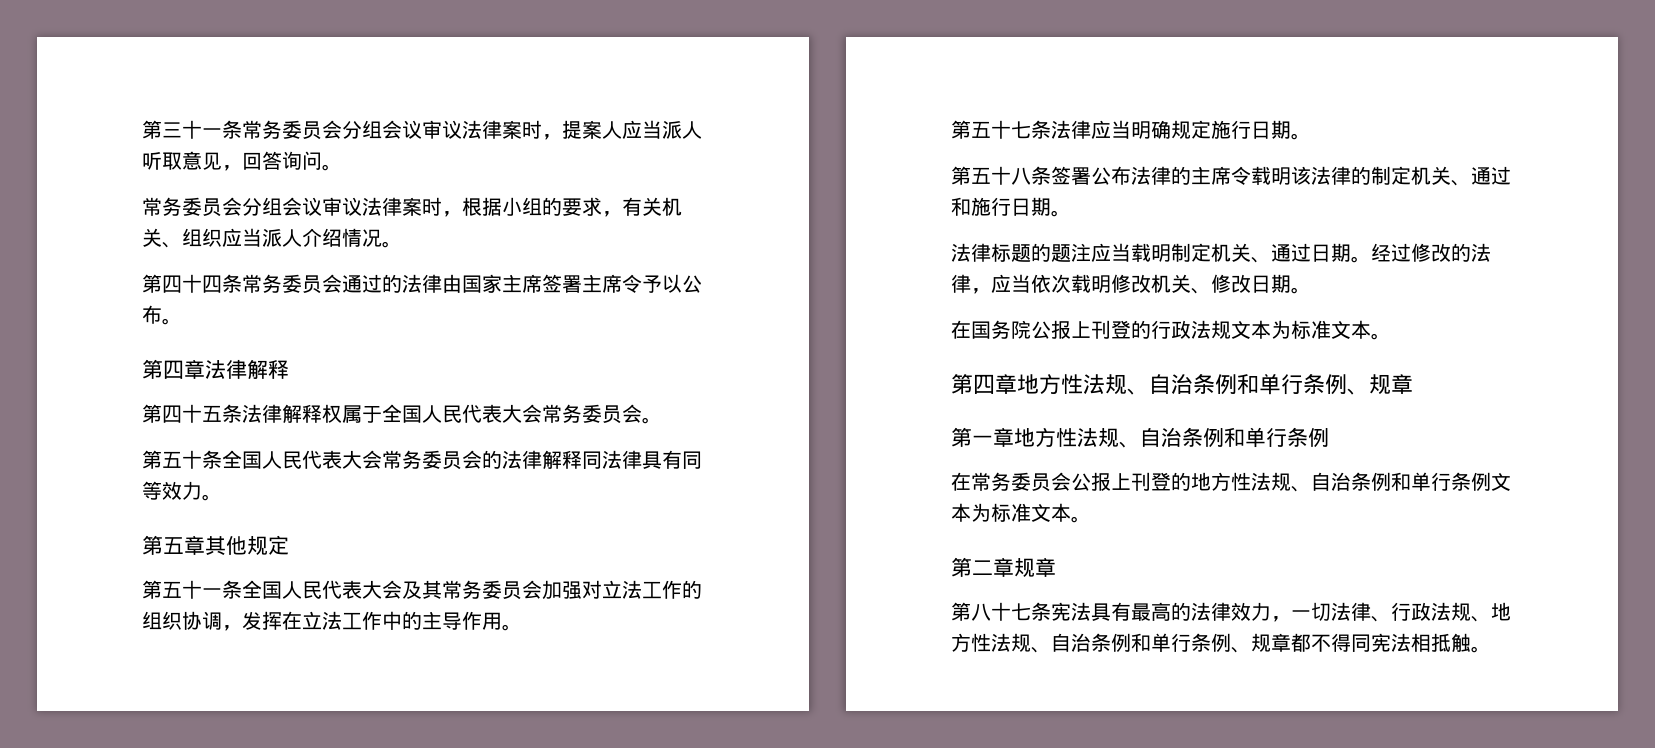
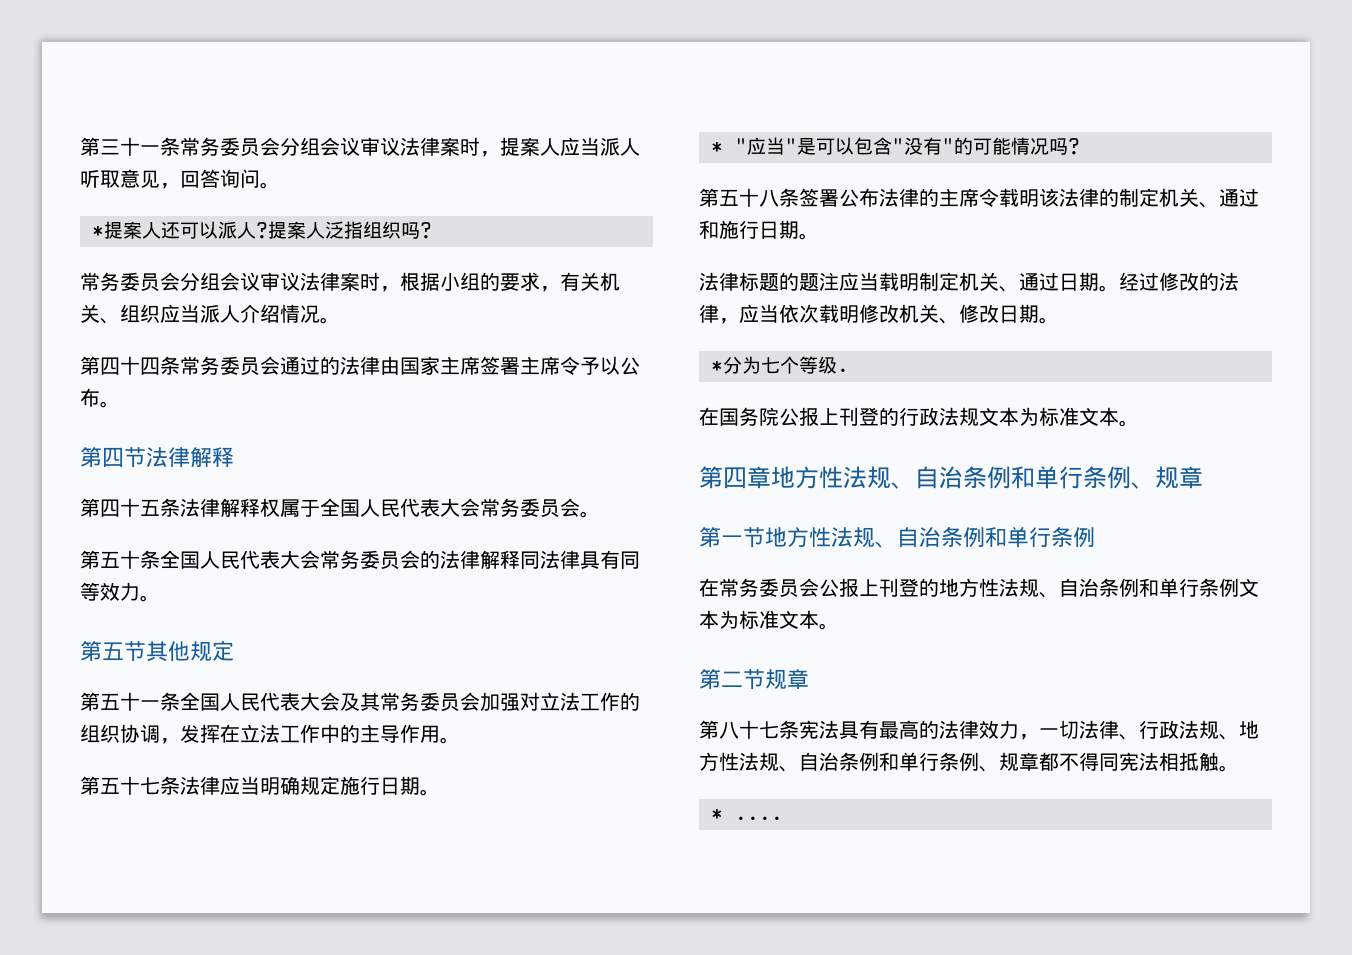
+ *提案人还可以派人?提案人泛指组织吗?
- 第四章法律解释
+ 第四节法律解释
- 第五章其他规定
+ 第五节其他规定
+ * "应当"是可以包含"没有"的可能情况吗?
+ *分为七个等级.
- 第一章地方性法规、自治条例和单行条例
+ 第一节地方性法规、自治条例和单行条例
- 第二章规章
+ 第二节规章
+ * ....

